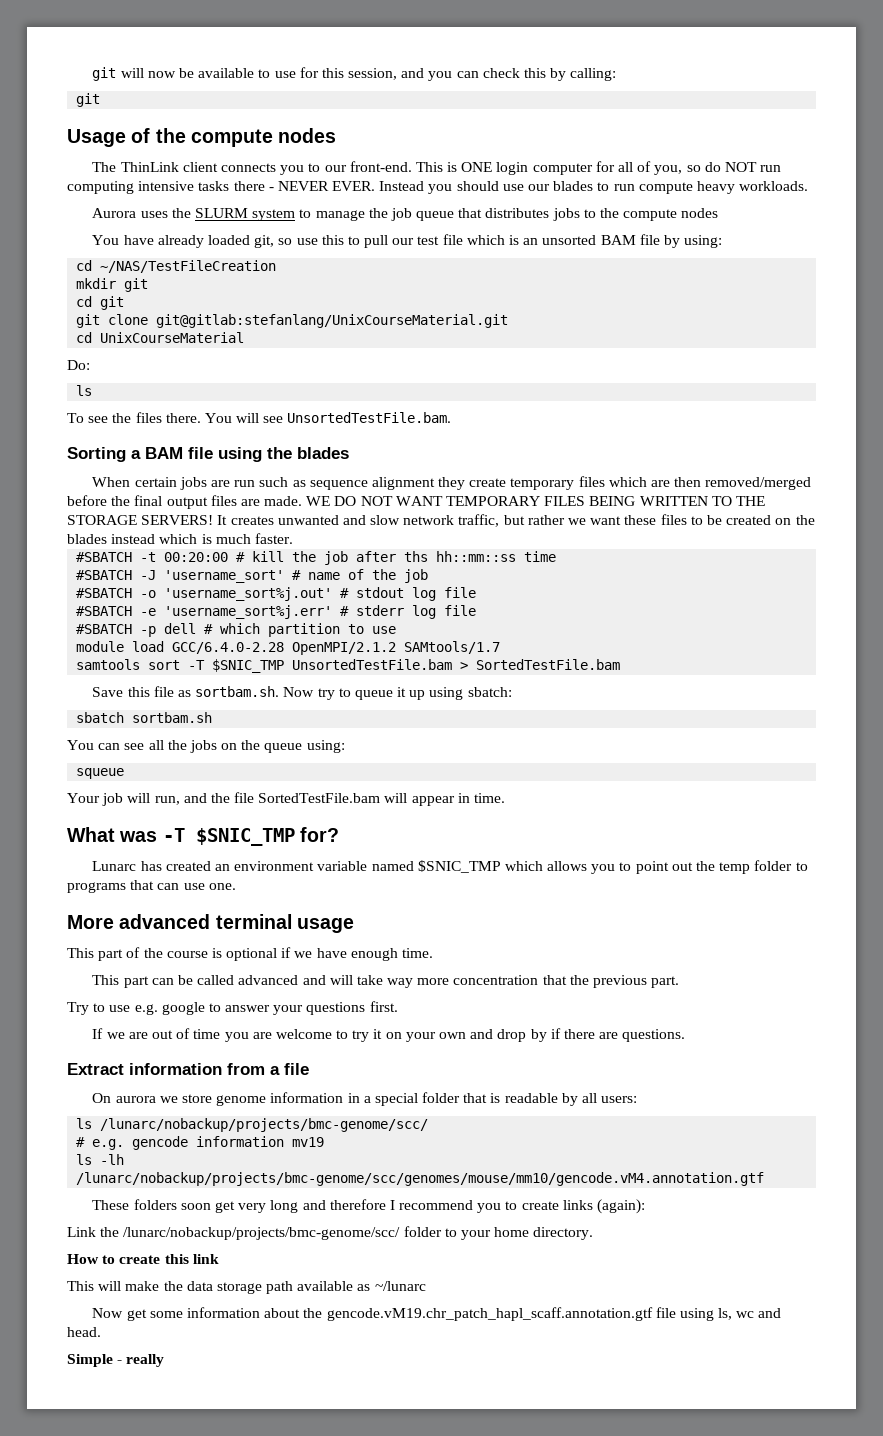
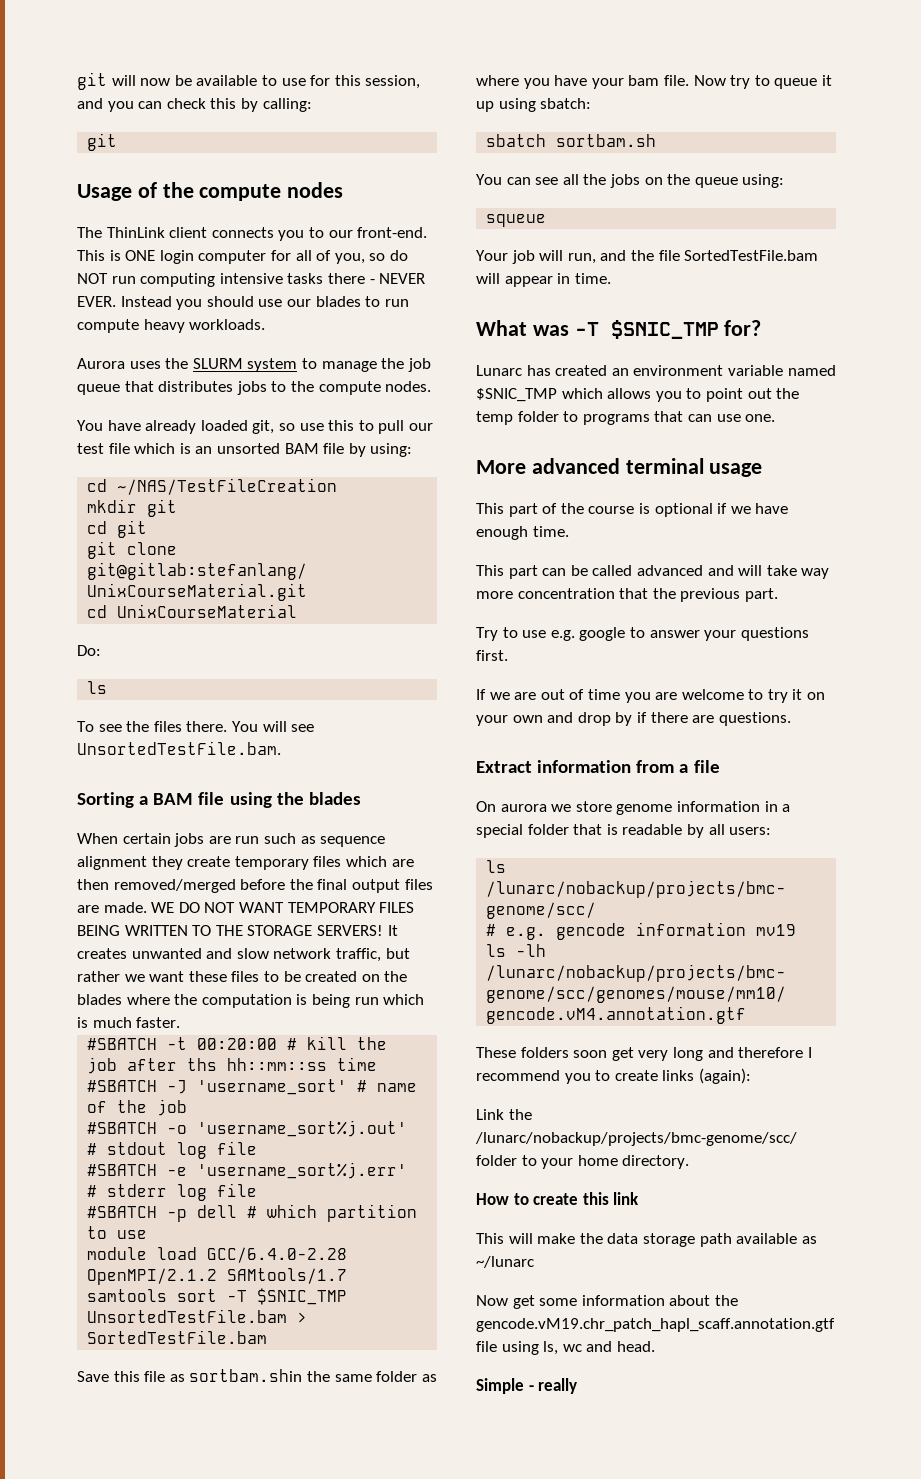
- Aurora uses the SLURM system to manage the job queue that distributes jobs to the compute nodes
+ Aurora uses the SLURM system to manage the job queue that distributes jobs to the compute nodes.
- It creates unwanted and slow network traffic, but rather we want these files to be created on the blades instead which is much faster.
+ It creates unwanted and slow network traffic, but rather we want these files to be created on the blades where the computation is being run which is much faster.
- Save this file as sortbam.sh. Now try to queue it up using sbatch:
+ Save this file as sortbam.shin the same folder as where you have your bam file. Now try to queue it up using sbatch:

